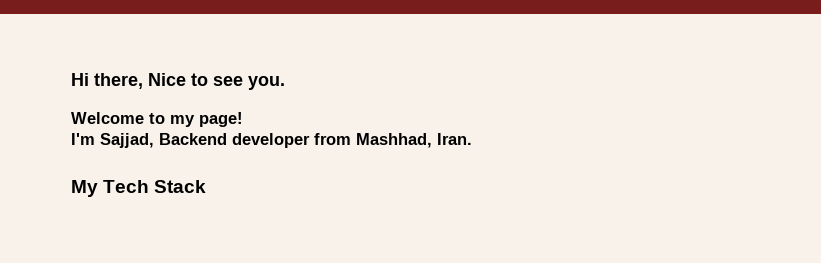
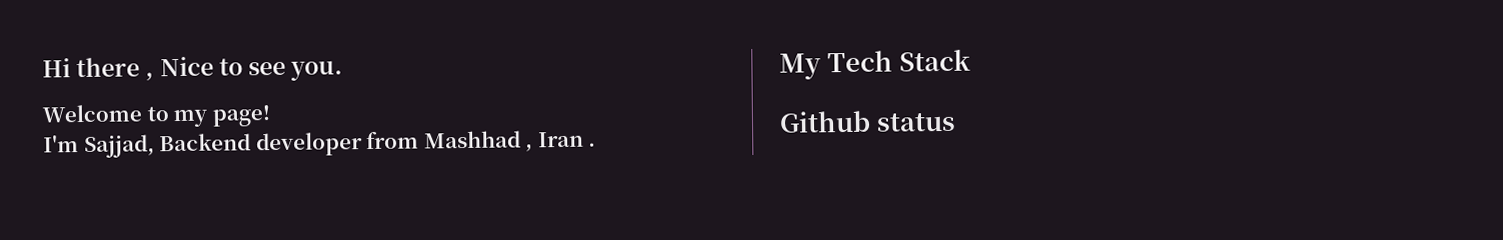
- Hi there, Nice to see you.
+ Hi there , Nice to see you.
- I'm Sajjad, Backend developer from Mashhad, Iran.
+ I'm Sajjad, Backend developer from Mashhad , Iran .
+ Github status

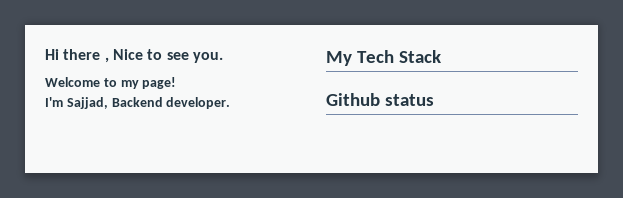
- I'm Sajjad, Backend developer from Mashhad , Iran .
+ I'm Sajjad, Backend developer.

